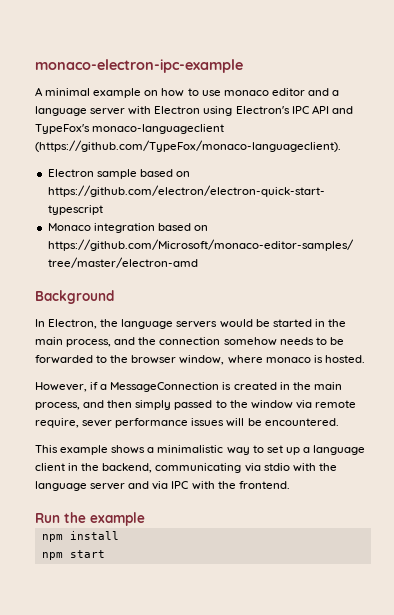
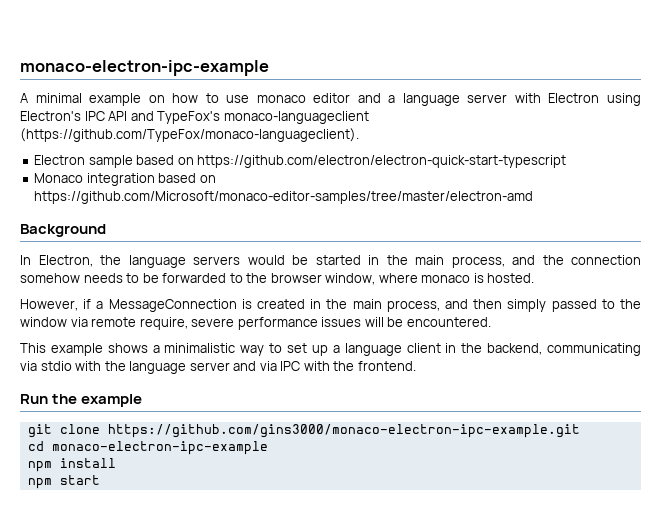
- However, if a MessageConnection is created in the main process, and then simply passed to the window via remote require, sever performance issues will be encountered.
+ However, if a MessageConnection is created in the main process, and then simply passed to the window via remote require, severe performance issues will be encountered.
+ git clone https://github.com/gins3000/monaco-electron-ipc-example.git
+ cd monaco-electron-ipc-example

